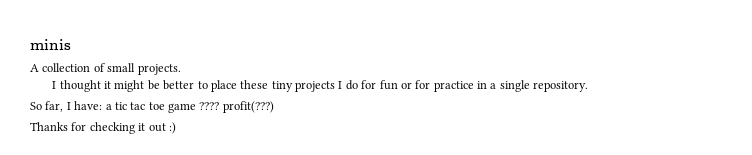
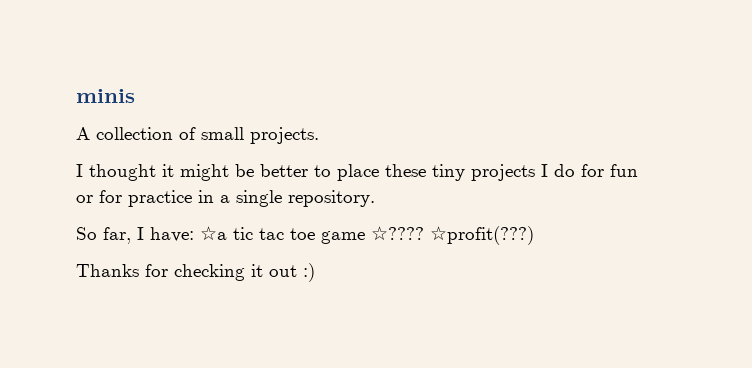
- So far, I have: a tic tac toe game ???? profit(???)
+ So far, I have: ☆a tic tac toe game ☆???? ☆profit(???)

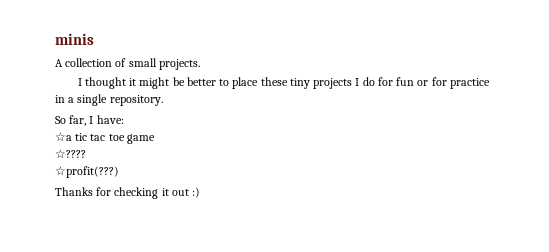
- So far, I have: ☆a tic tac toe game ☆???? ☆profit(???)
+ So far, I have:
+ ☆a tic tac toe game
+ ☆????
+ ☆profit(???)

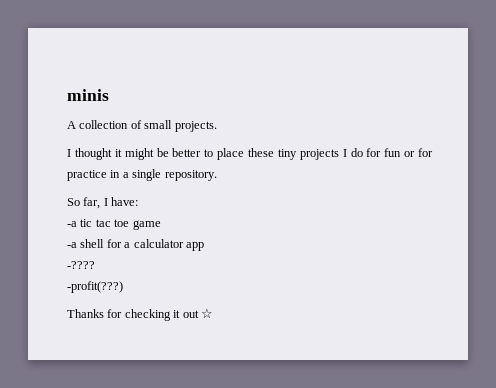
- ☆a tic tac toe game
+ -a tic tac toe game
- ☆????
- ☆profit(???)
+ -a shell for a calculator app
+ -????
+ -profit(???)
- Thanks for checking it out :)
+ Thanks for checking it out ☆

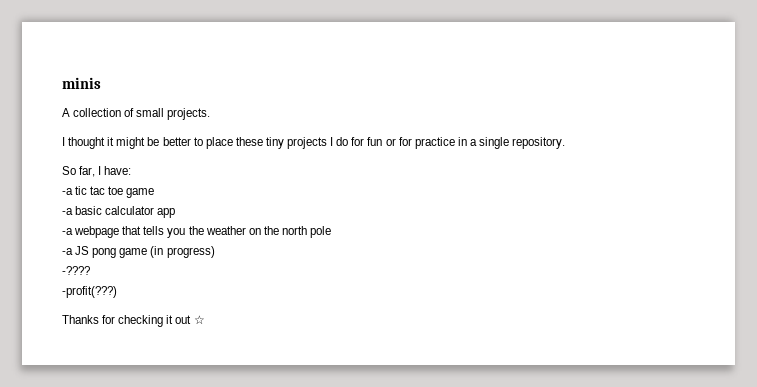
- -a shell for a calculator app
+ -a basic calculator app
+ -a webpage that tells you the weather on the north pole
+ -a JS pong game (in progress)

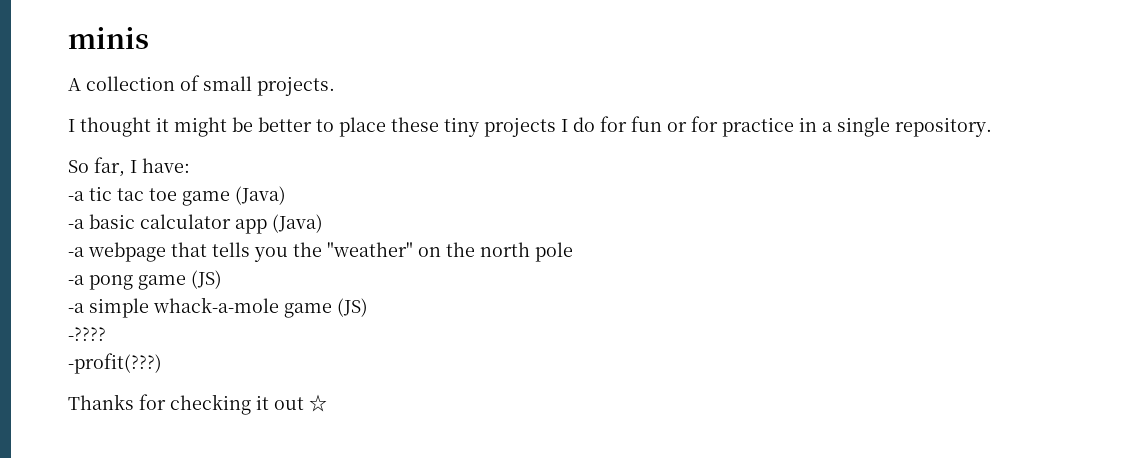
- -a tic tac toe game
+ -a tic tac toe game (Java)
- -a basic calculator app
+ -a basic calculator app (Java)
- -a webpage that tells you the weather on the north pole
+ -a webpage that tells you the "weather" on the north pole
- -a JS pong game (in progress)
+ -a pong game (JS)
+ -a simple whack-a-mole game (JS)

